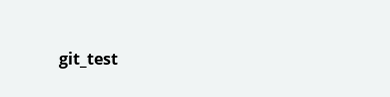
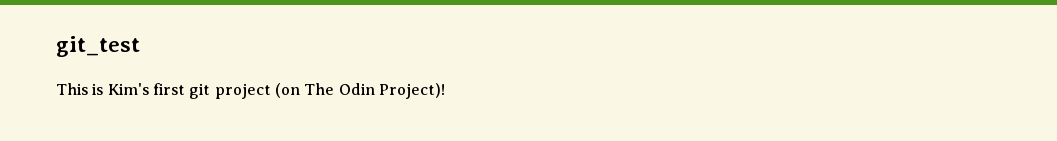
+ This is Kim's first git project (on The Odin Project)!

